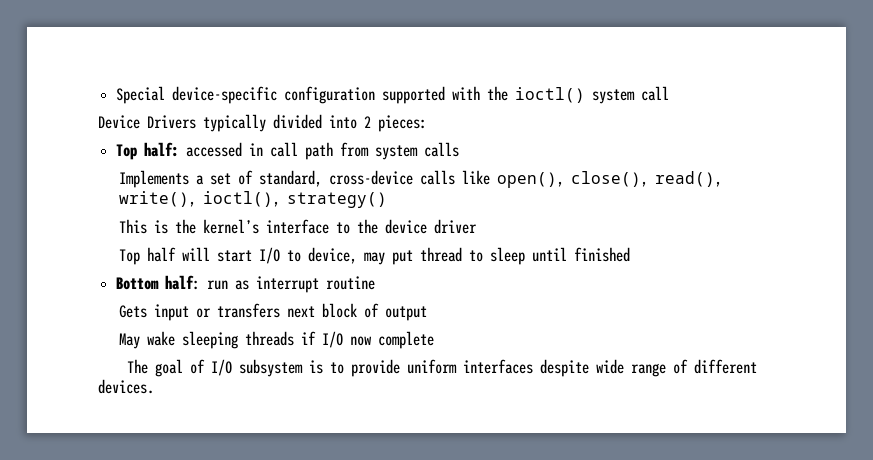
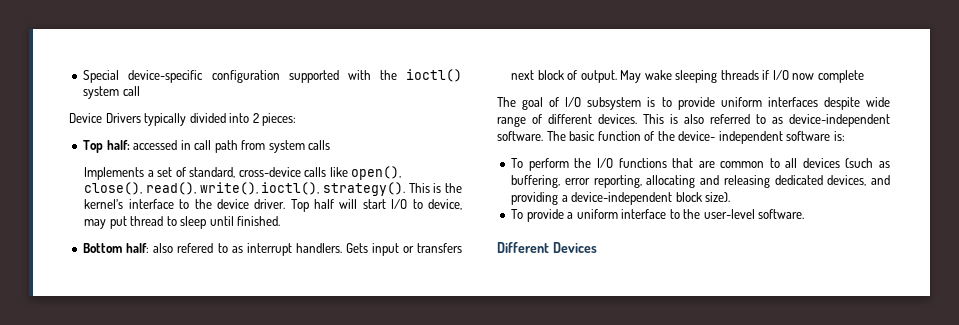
- Implements a set of standard, cross-device calls like open(), close(), read(), write(), ioctl(), strategy()
- This is the kernel’s interface to the device driver
- Top half will start I/O to device, may put thread to sleep until finished
+ Implements a set of standard, cross-device calls like open(), close(), read(), write(), ioctl(), strategy(). This is the kernel’s interface to the device driver. Top half will start I/O to device, may put thread to sleep until finished.
- Bottom half: run as interrupt routine
- Gets input or transfers next block of output
- May wake sleeping threads if I/O now complete
+ Bottom half: also refered to as interrupt handlers. Gets input or transfers next block of output. May wake sleeping threads if I/O now complete
+ This is also referred to as device-independent software. The basic function of the device- independent software is:
+ To perform the I/O functions that are common to all devices (such as buffering, error reporting, allocating and releasing dedicated devices, and providing a device-independent block size).
+ To provide a uniform interface to the user-level software.
+ Different Devices

